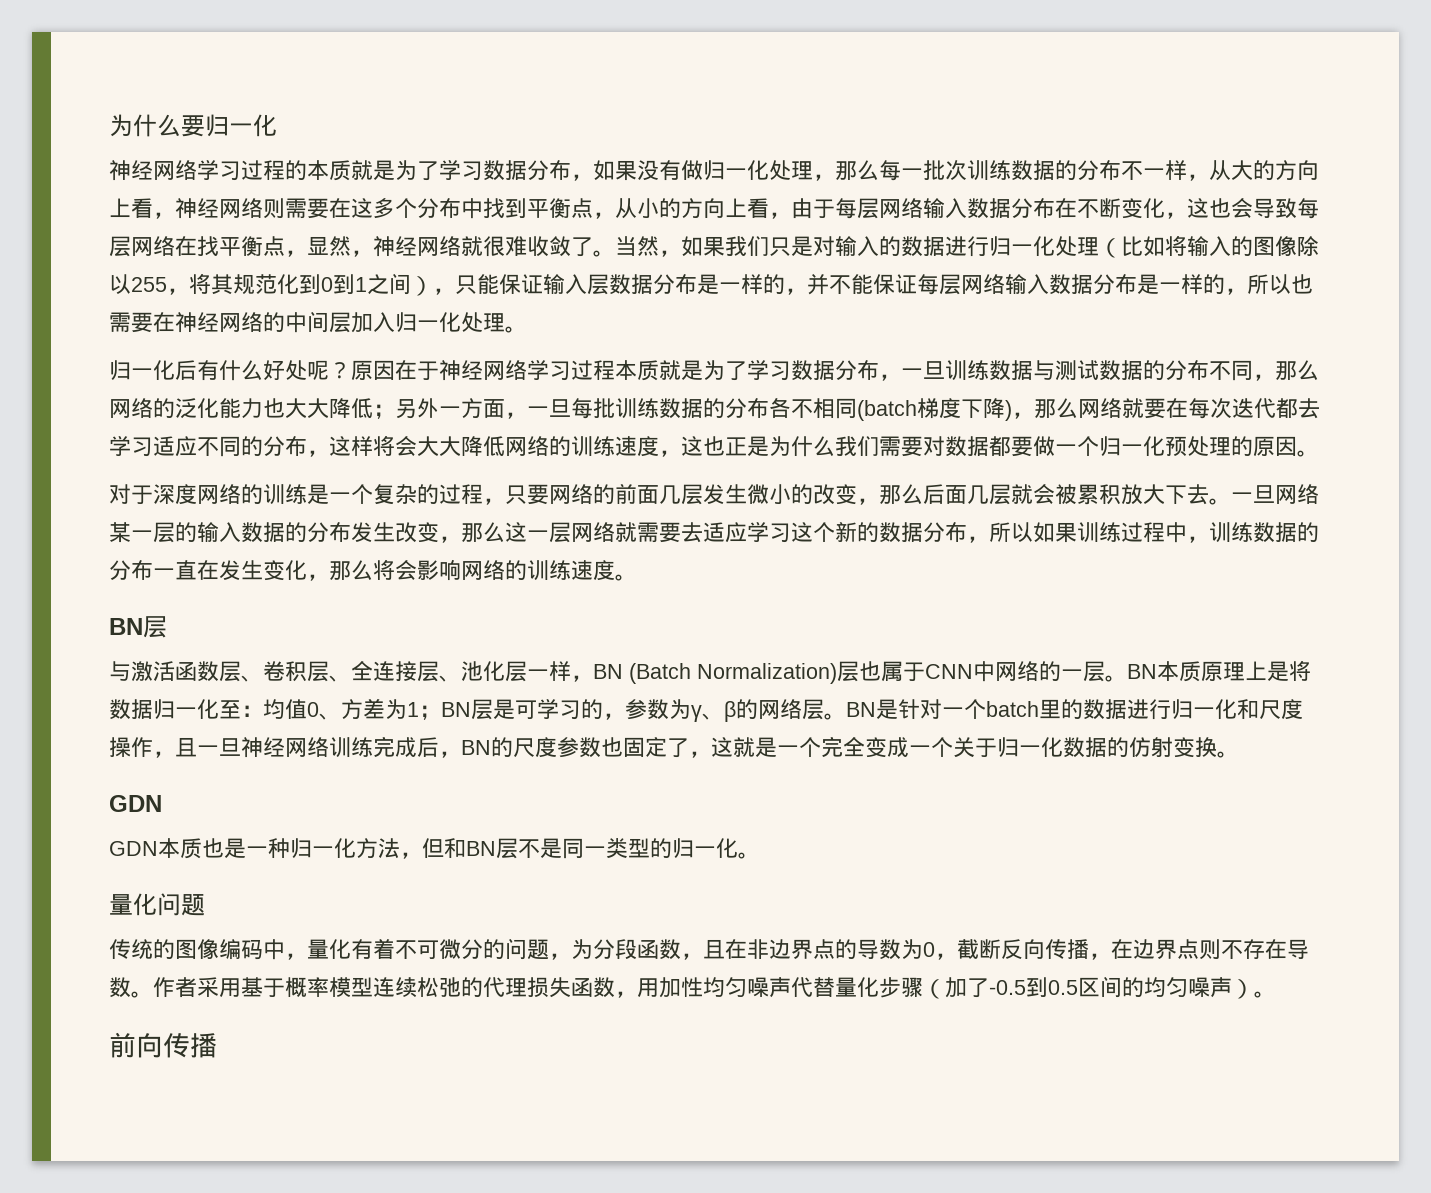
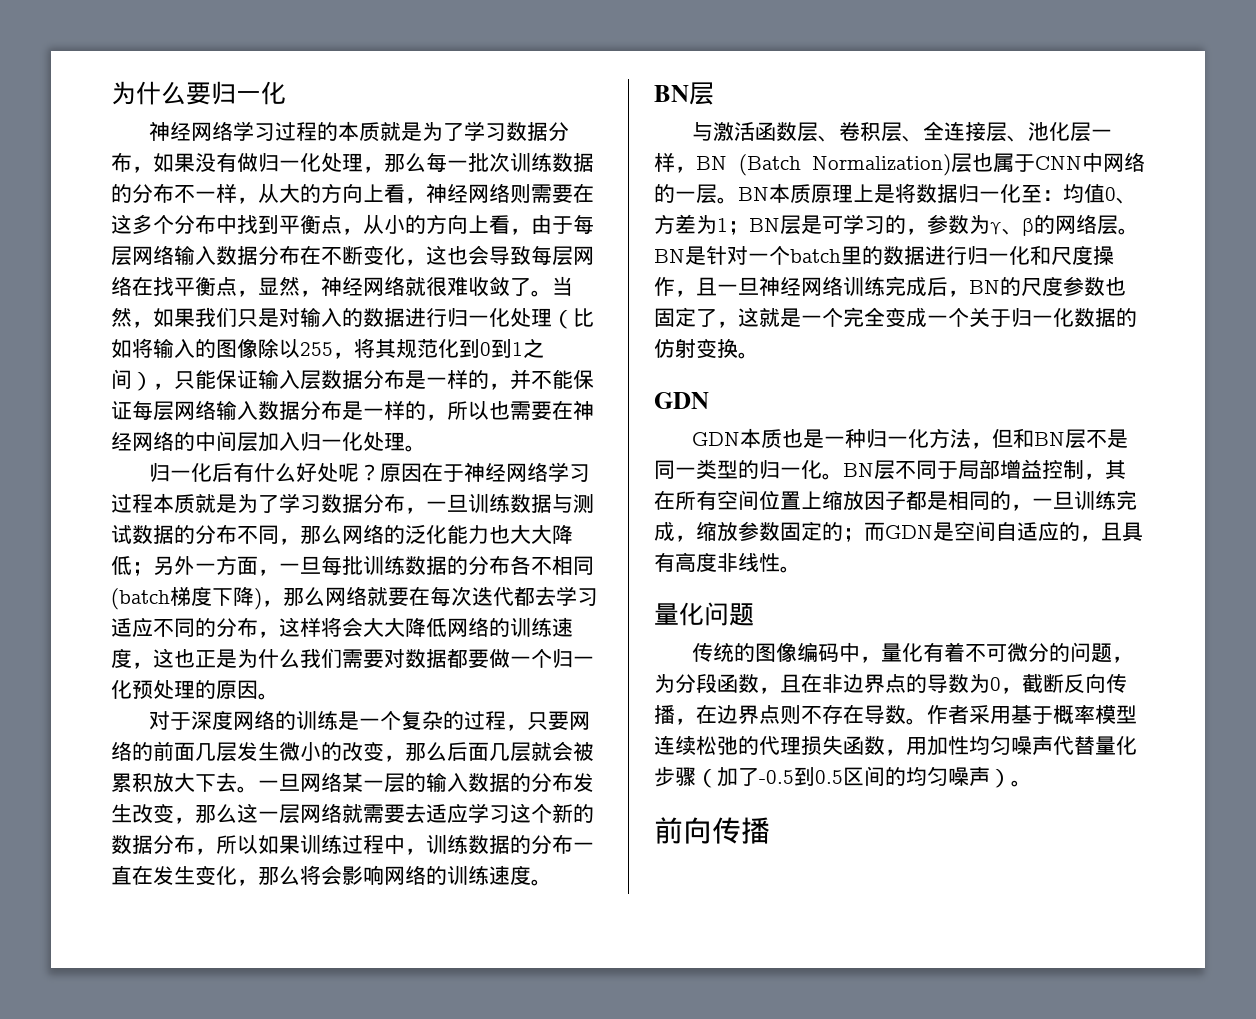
+ BN层不同于局部增益控制，其在所有空间位置上缩放因子都是相同的，一旦训练完成，缩放参数固定的；而GDN是空间自适应的，且具有高度非线性。

